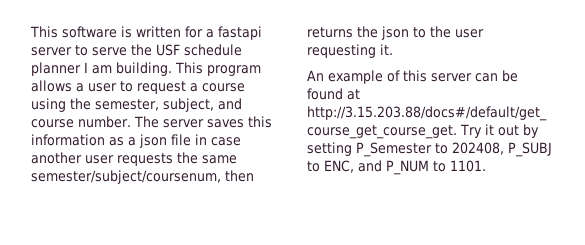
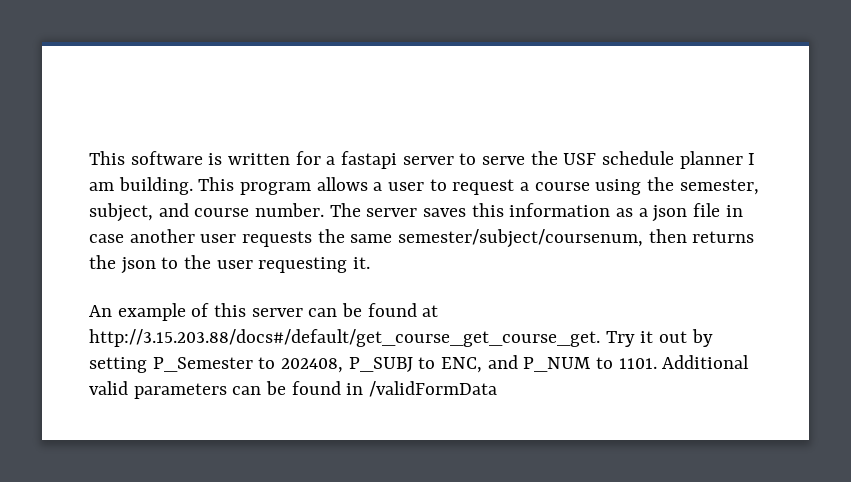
+ Additional valid parameters can be found in /validFormData

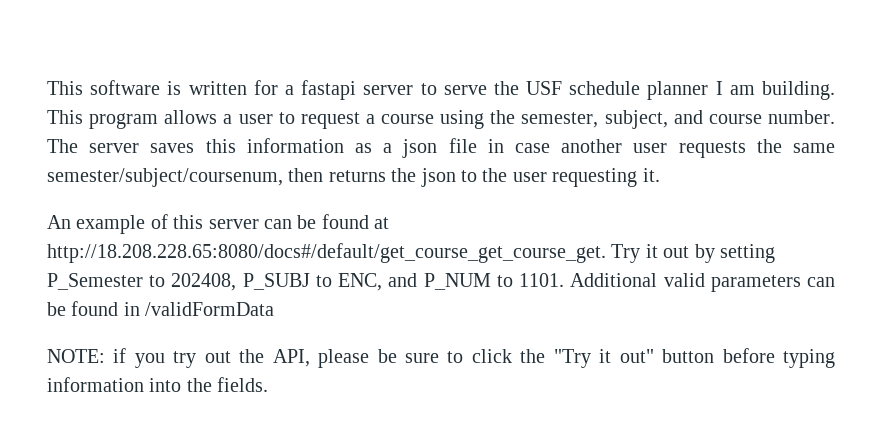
- An example of this server can be found at http://3.15.203.88/docs#/default/get_course_get_course_get. Try it out by setting P_Semester to 202408, P_SUBJ to ENC, and P_NUM to 1101.
+ An example of this server can be found at http://18.208.228.65:8080/docs#/default/get_course_get_course_get. Try it out by setting P_Semester to 202408, P_SUBJ to ENC, and P_NUM to 1101.
+ NOTE: if you try out the API, please be sure to click the "Try it out" button before typing information into the fields.

